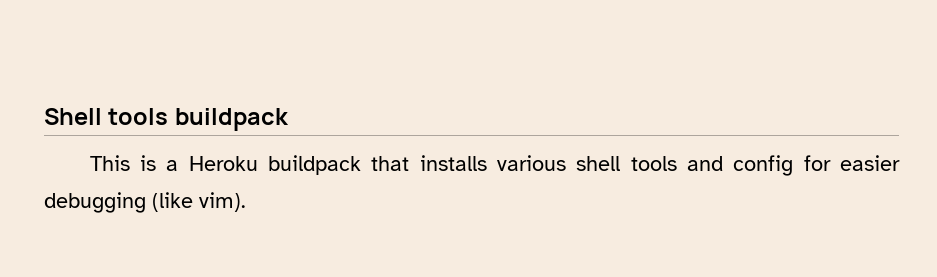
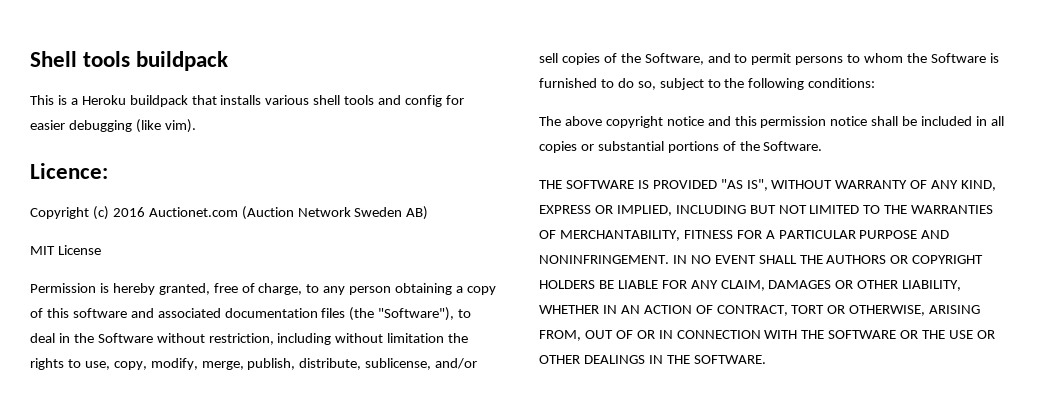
+ Licence:
+ Copyright (c) 2016 Auctionet.com (Auction Network Sweden AB)
+ MIT License
+ Permission is hereby granted, free of charge, to any person obtaining a copy of this software and associated documentation files (the "Software"), to deal in the Software without restriction, including without limitation the rights to use, copy, modify, merge, publish, distribute, sublicense, and/or sell copies of the Software, and to permit persons to whom the Software is furnished to do so, subject to the following conditions:
+ The above copyright notice and this permission notice shall be included in all copies or substantial portions of the Software.
+ THE SOFTWARE IS PROVIDED "AS IS", WITHOUT WARRANTY OF ANY KIND, EXPRESS OR IMPLIED, INCLUDING BUT NOT LIMITED TO THE WARRANTIES OF MERCHANTABILITY, FITNESS FOR A PARTICULAR PURPOSE AND NONINFRINGEMENT. IN NO EVENT SHALL THE AUTHORS OR COPYRIGHT HOLDERS BE LIABLE FOR ANY CLAIM, DAMAGES OR OTHER LIABILITY, WHETHER IN AN ACTION OF CONTRACT, TORT OR OTHERWISE, ARISING FROM, OUT OF OR IN CONNECTION WITH THE SOFTWARE OR THE USE OR OTHER DEALINGS IN THE SOFTWARE.

